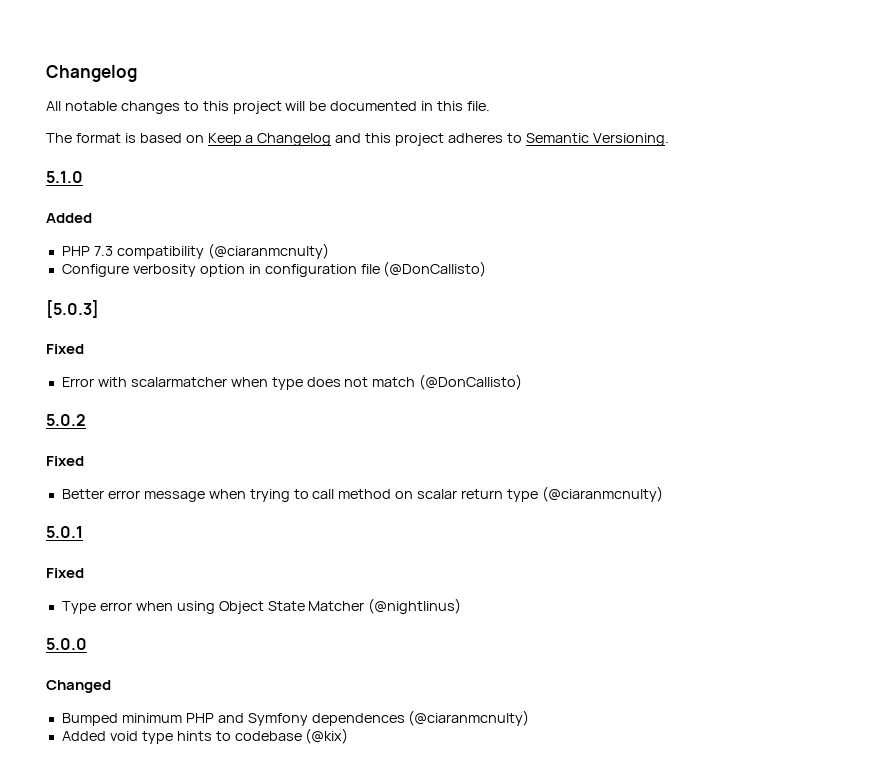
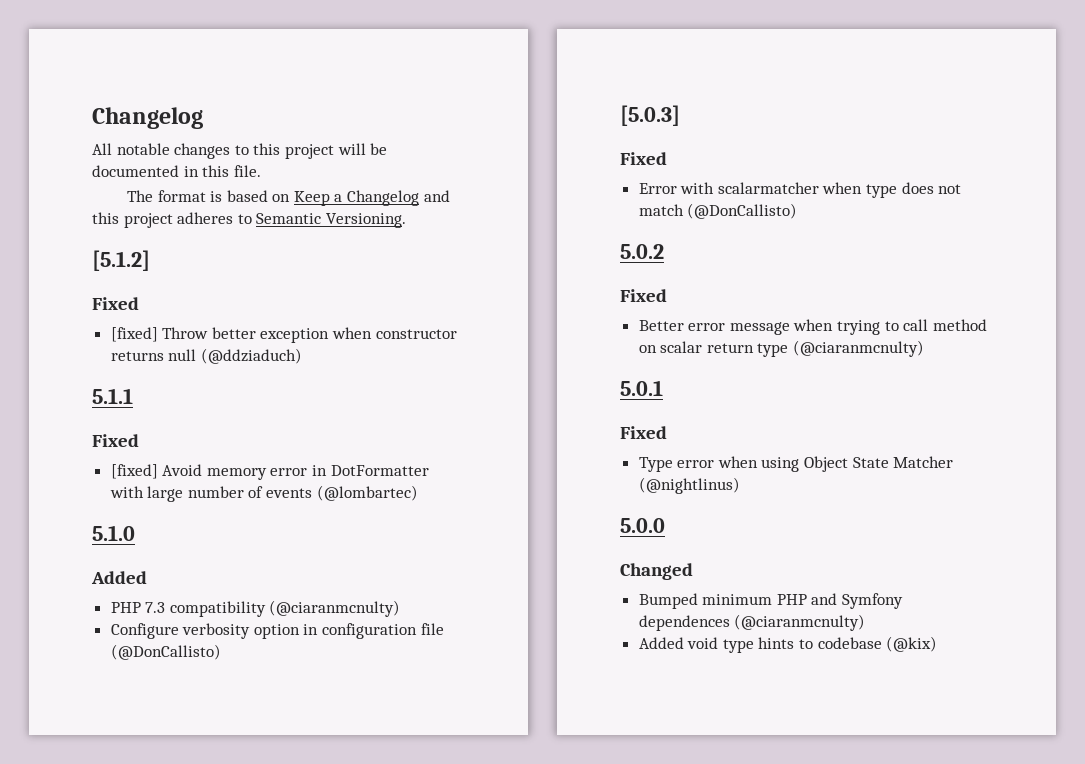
+ [5.1.2]
+ Fixed
+ [fixed] Throw better exception when constructor returns null (@ddziaduch)
+ 5.1.1
+ Fixed
+ [fixed] Avoid memory error in DotFormatter with large number of events (@lombartec)

